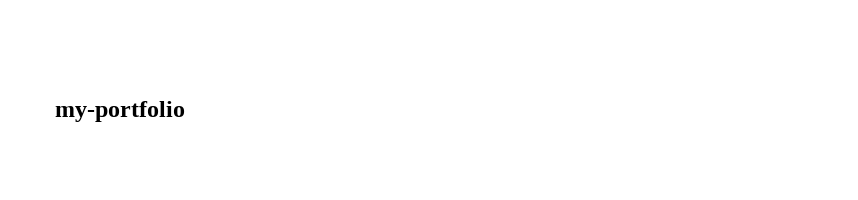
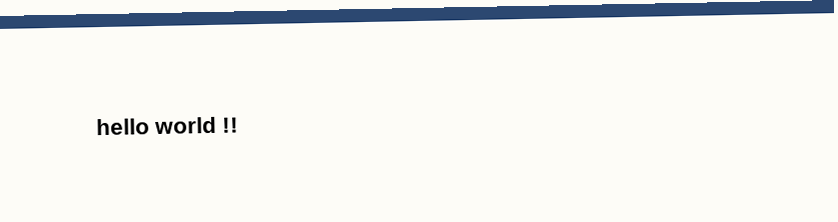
- my-portfolio
+ hello world !!

